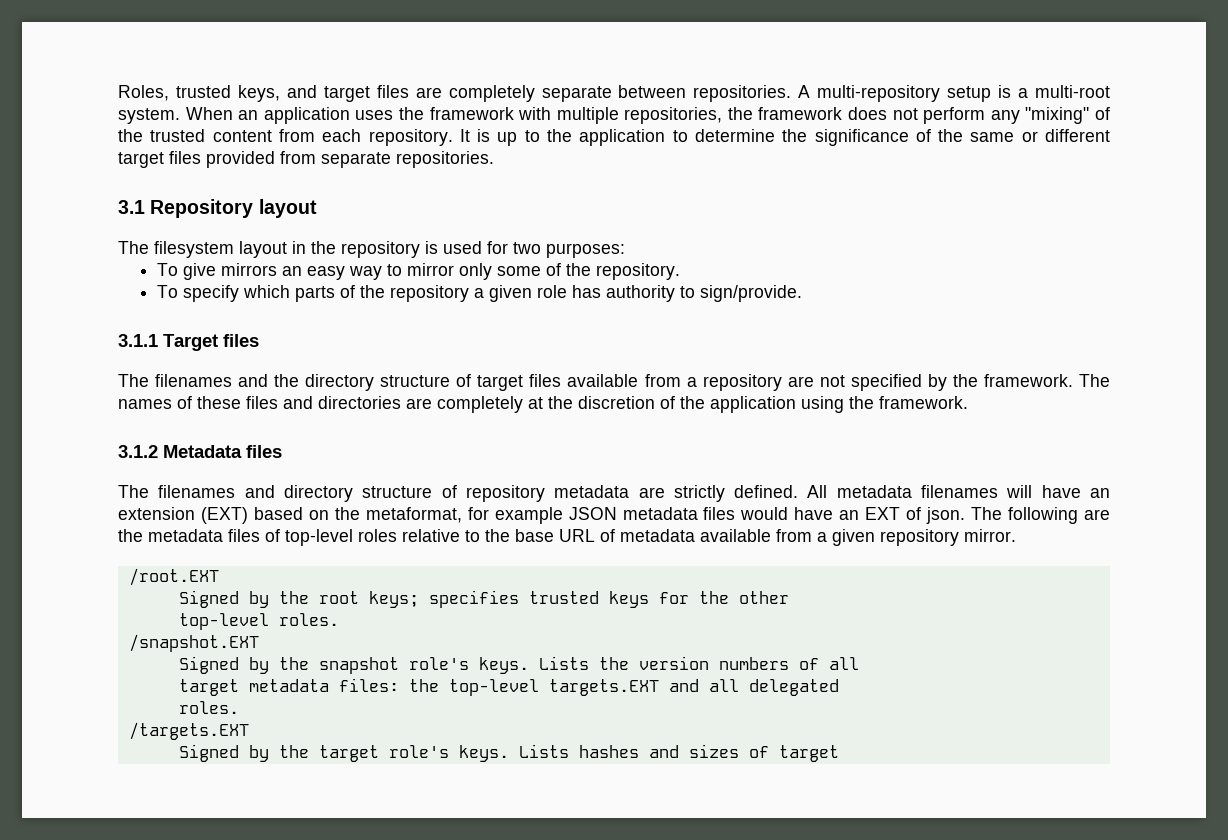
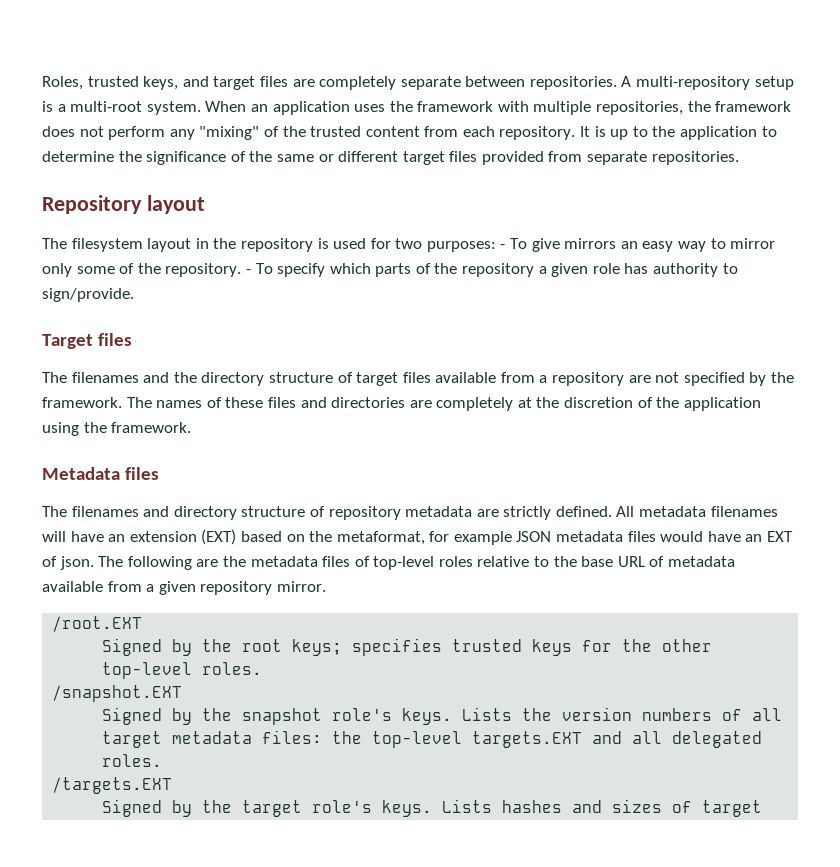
- 3.1 Repository layout
+ Repository layout
- The filesystem layout in the repository is used for two purposes:
- To give mirrors an easy way to mirror only some of the repository.
- To specify which parts of the repository a given role has authority to sign/provide.
+ The filesystem layout in the repository is used for two purposes: - To give mirrors an easy way to mirror only some of the repository. - To specify which parts of the repository a given role has authority to sign/provide.
- 3.1.1 Target files
+ Target files
- 3.1.2 Metadata files
+ Metadata files

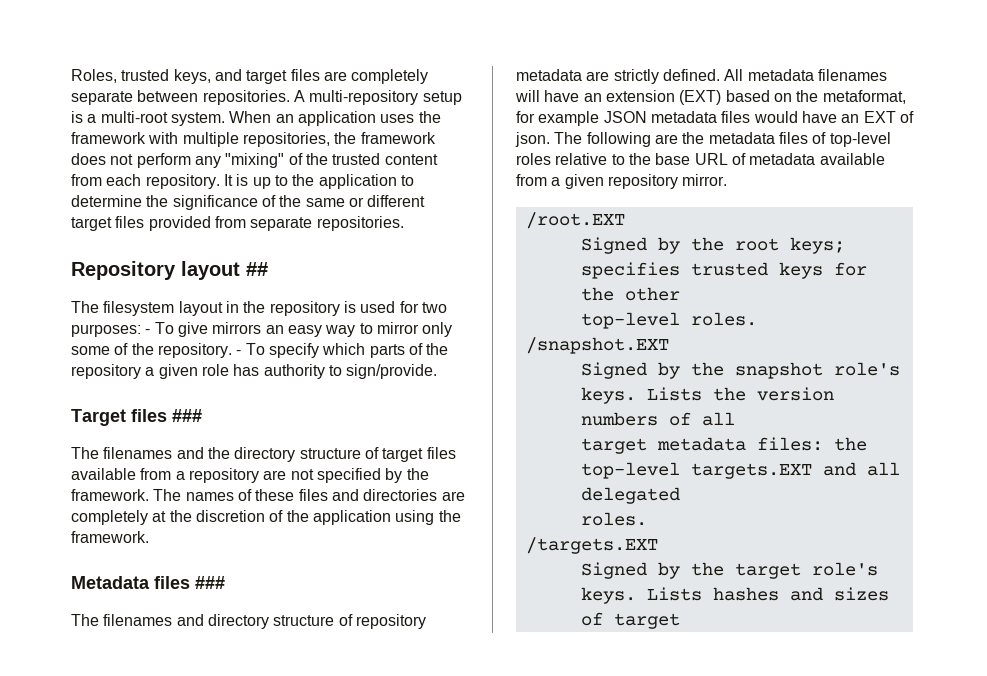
- Repository layout
+ Repository layout ##
- Target files
+ Target files ###
- Metadata files
+ Metadata files ###

